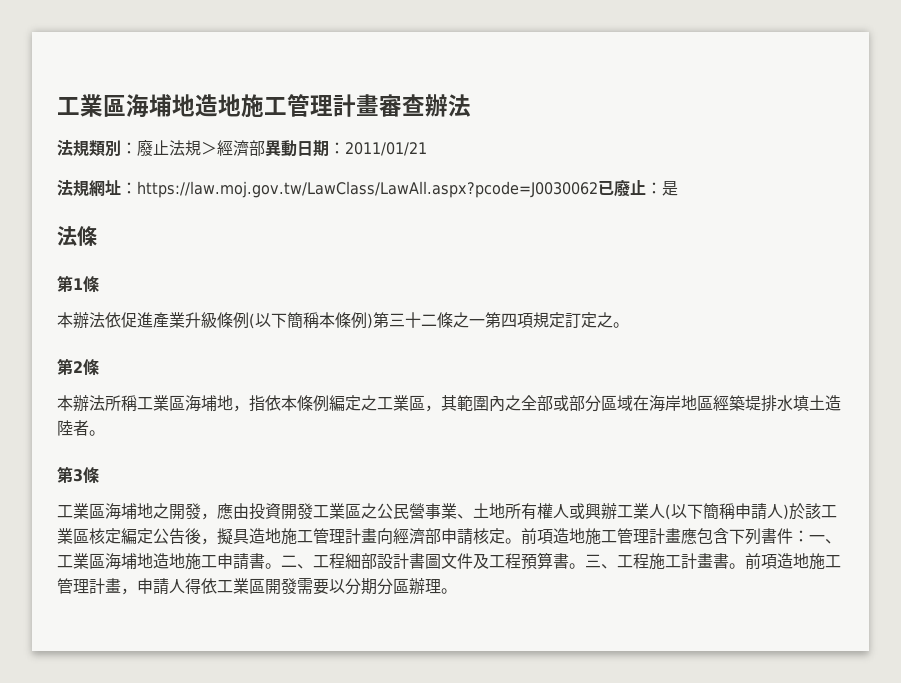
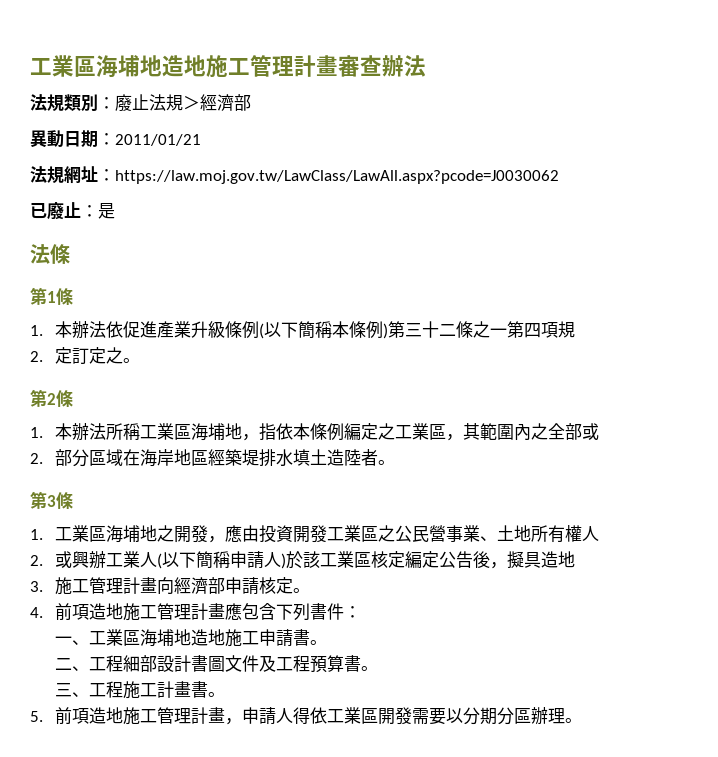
- 法規類別：廢止法規＞經濟部異動日期：2011/01/21
+ 法規類別：廢止法規＞經濟部
+ 異動日期：2011/01/21
- 法規網址：https://law.moj.gov.tw/LawClass/LawAll.aspx?pcode=J0030062已廢止：是
+ 法規網址：https://law.moj.gov.tw/LawClass/LawAll.aspx?pcode=J0030062
+ 已廢止：是
- 本辦法依促進產業升級條例(以下簡稱本條例)第三十二條之一第四項規定訂定之。
+ 1.本辦法依促進產業升級條例(以下簡稱本條例)第三十二條之一第四項規
+ 2.定訂定之。
- 本辦法所稱工業區海埔地，指依本條例編定之工業區，其範圍內之全部或部分區域在海岸地區經築堤排水填土造陸者。
+ 1.本辦法所稱工業區海埔地，指依本條例編定之工業區，其範圍內之全部或
+ 2.部分區域在海岸地區經築堤排水填土造陸者。
- 工業區海埔地之開發，應由投資開發工業區之公民營事業、土地所有權人或興辦工業人(以下簡稱申請人)於該工業區核定編定公告後，擬具造地施工管理計畫向經濟部申請核定。前項造地施工管理計畫應包含下列書件：一、工業區海埔地造地施工申請書。二、工程細部設計書圖文件及工程預算書。三、工程施工計畫書。前項造地施工管理計畫，申請人得依工業區開發需要以分期分區辦理。
+ 1.工業區海埔地之開發，應由投資開發工業區之公民營事業、土地所有權人
+ 2.或興辦工業人(以下簡稱申請人)於該工業區核定編定公告後，擬具造地
+ 3.施工管理計畫向經濟部申請核定。
+ 4.前項造地施工管理計畫應包含下列書件：
+ 一、工業區海埔地造地施工申請書。
+ 二、工程細部設計書圖文件及工程預算書。
+ 三、工程施工計畫書。
+ 5.前項造地施工管理計畫，申請人得依工業區開發需要以分期分區辦理。

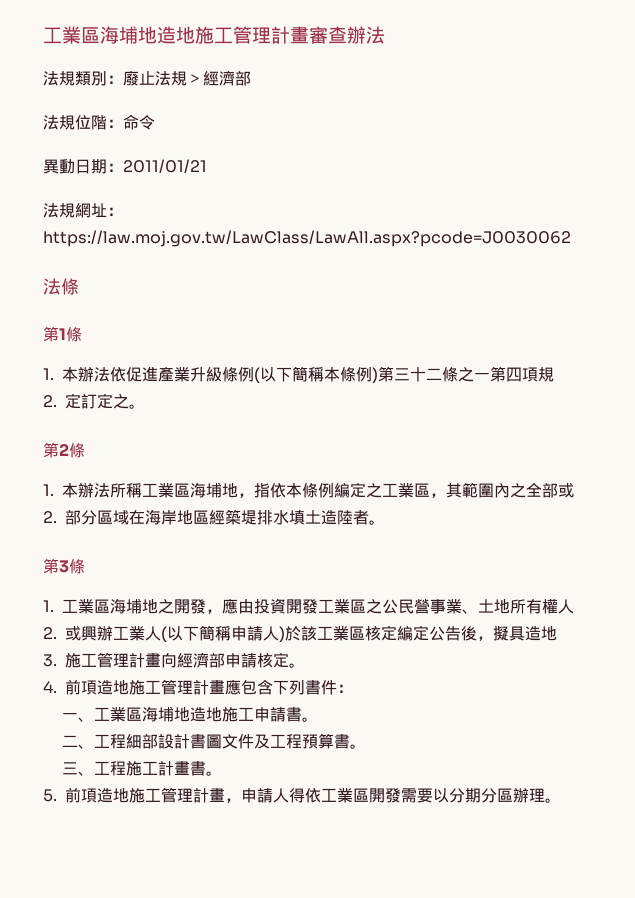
+ 法規位階：命令
- 已廢止：是

